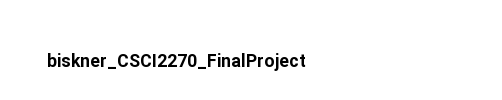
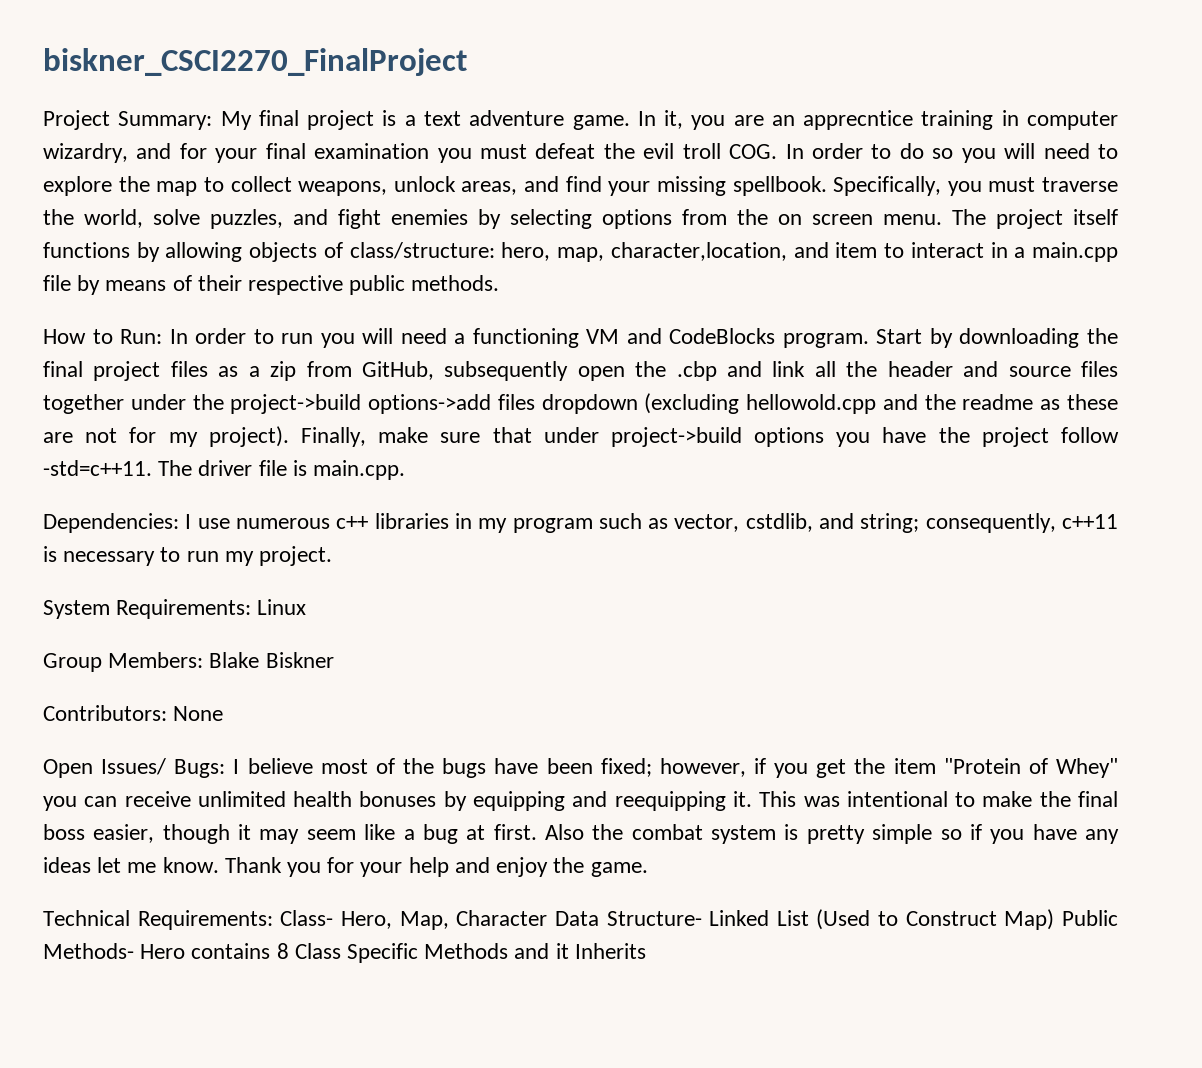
+ Project Summary: My final project is a text adventure game. In it, you are an apprecntice training in computer wizardry, and for your final examination you must defeat the evil troll COG. In order to do so you will need to explore the map to collect weapons, unlock areas, and find your missing spellbook. Specifically, you must traverse the world, solve puzzles, and fight enemies by selecting options from the on screen menu. The project itself functions by allowing objects of class/structure: hero, map, character,location, and item to interact in a main.cpp file by means of their respective public methods.
+ How to Run: In order to run you will need a functioning VM and CodeBlocks program. Start by downloading the final project files as a zip from GitHub, subsequently open the .cbp and link all the header and source files together under the project->build options->add files dropdown (excluding hellowold.cpp and the readme as these are not for my project). Finally, make sure that under project->build options you have the project follow -std=c++11. The driver file is main.cpp.
+ Dependencies: I use numerous c++ libraries in my program such as vector, cstdlib, and string; consequently, c++11 is necessary to run my project.
+ System Requirements: Linux
+ Group Members: Blake Biskner
+ Contributors: None
+ Open Issues/ Bugs: I believe most of the bugs have been fixed; however, if you get the item "Protein of Whey" you can receive unlimited health bonuses by equipping and reequipping it. This was intentional to make the final boss easier, though it may seem like a bug at first. Also the combat system is pretty simple so if you have any ideas let me know. Thank you for your help and enjoy the game.
+ Technical Requirements: Class- Hero, Map, Character Data Structure- Linked List (Used to Construct Map) Public Methods- Hero contains 8 Class Specific Methods and it Inherits

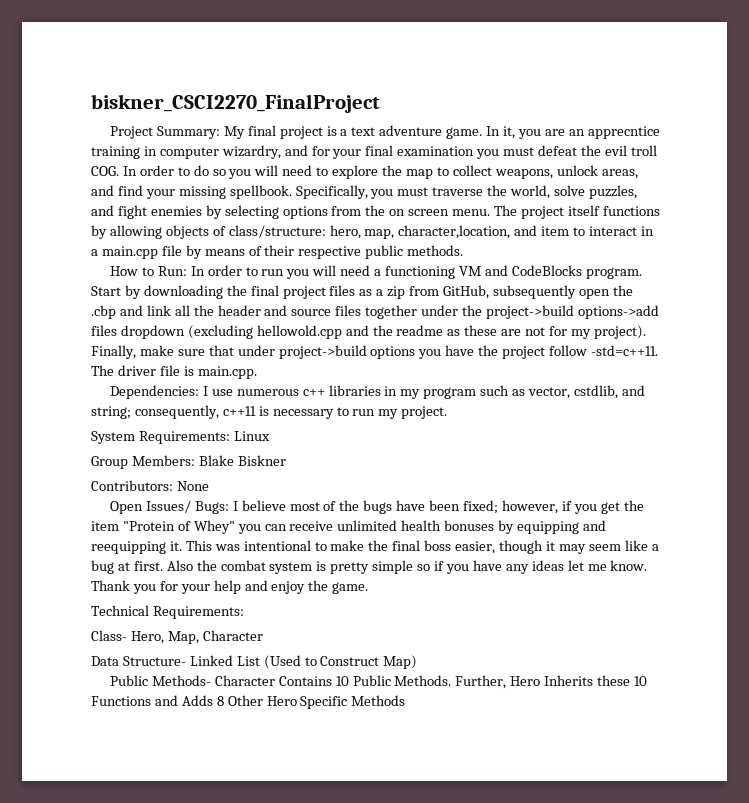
- Technical Requirements: Class- Hero, Map, Character Data Structure- Linked List (Used to Construct Map) Public Methods- Hero contains 8 Class Specific Methods and it Inherits
+ Technical Requirements:
+ Class- Hero, Map, Character
+ Data Structure- Linked List (Used to Construct Map)
+ Public Methods- Character Contains 10 Public Methods. Further, Hero Inherits these 10 Functions and Adds 8 Other Hero Specific Methods

